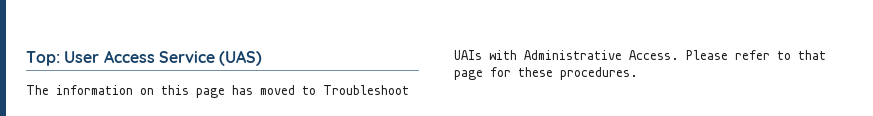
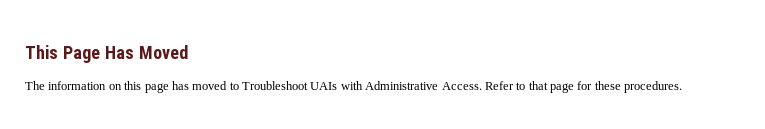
- Top: User Access Service (UAS)
+ This Page Has Moved
- Please refer to that page for these procedures.
+ Refer to that page for these procedures.

